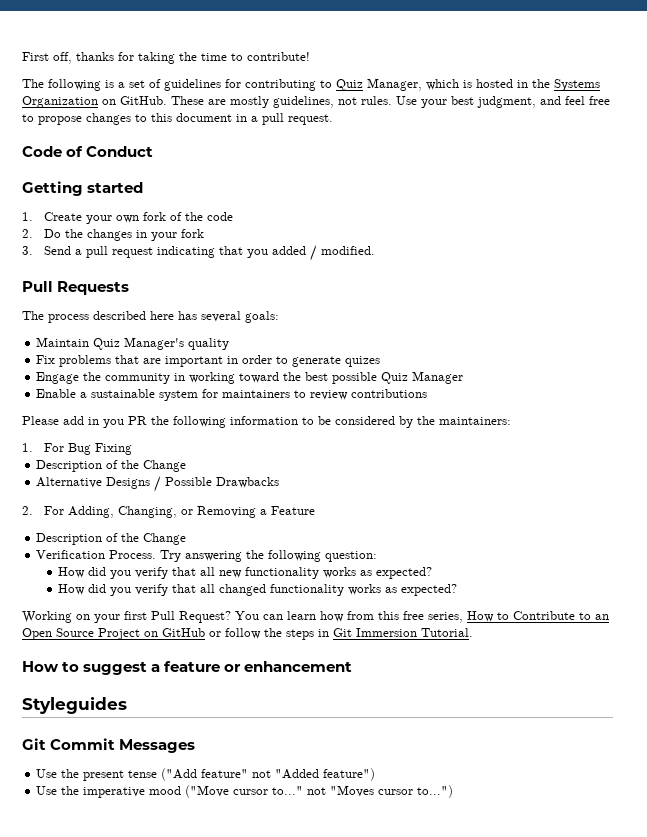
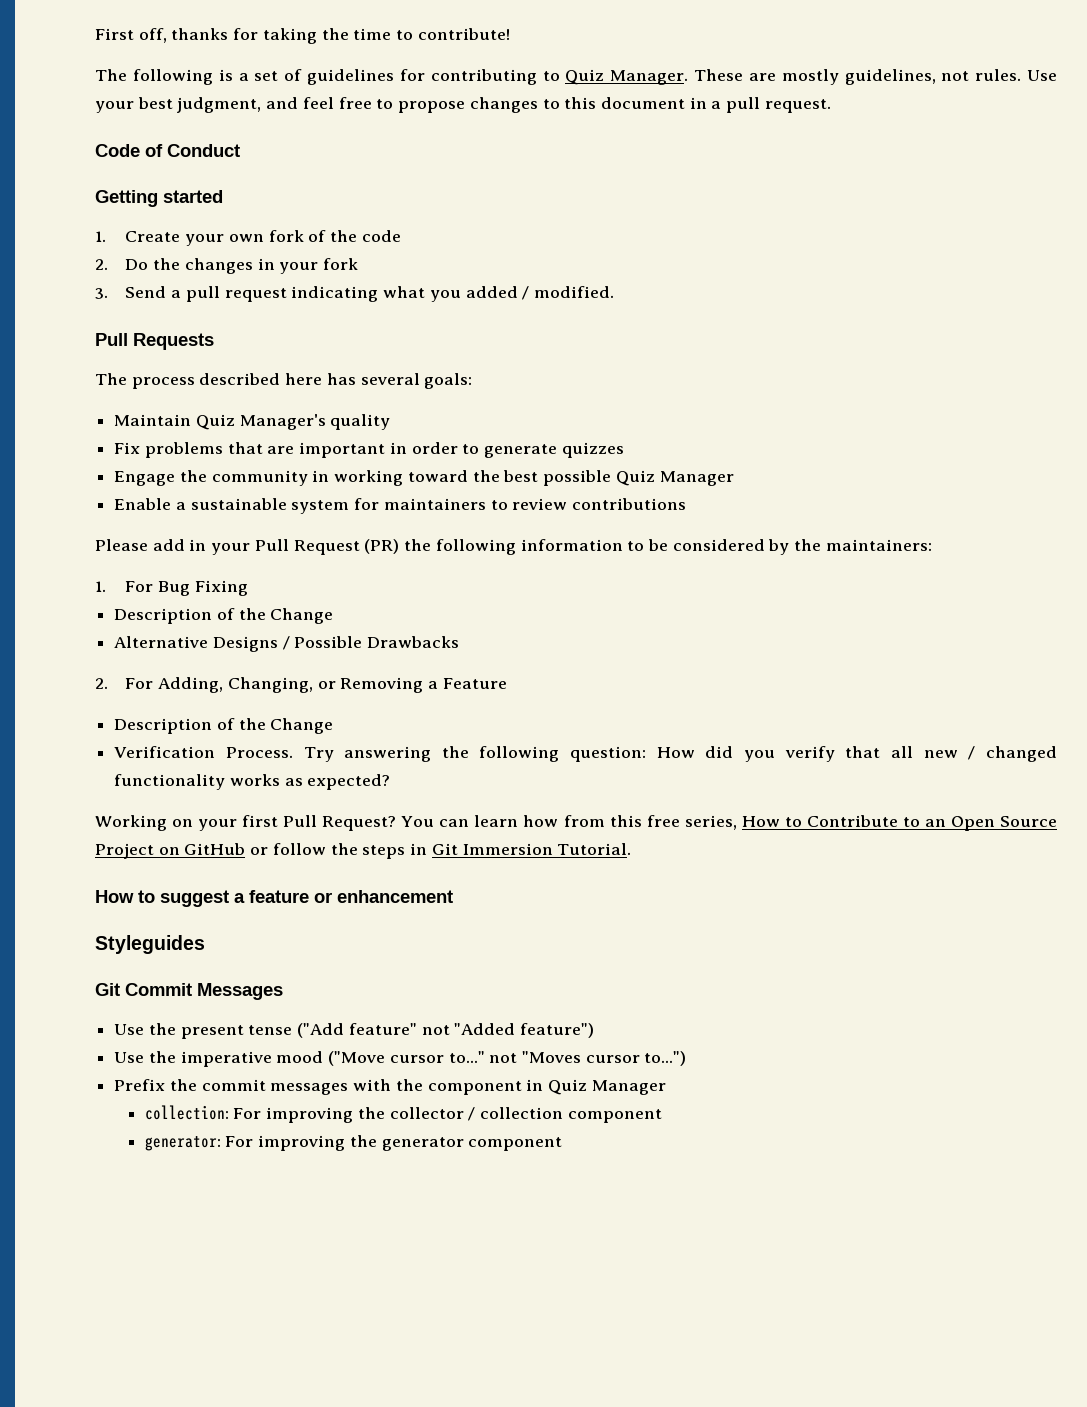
- The following is a set of guidelines for contributing to Quiz Manager, which is hosted in the Systems Organization on GitHub.
+ The following is a set of guidelines for contributing to Quiz Manager.
- 3. Send a pull request indicating that you added / modified.
+ 3. Send a pull request indicating what you added / modified.
- Fix problems that are important in order to generate quizes
+ Fix problems that are important in order to generate quizzes
- Please add in you PR the following information to be considered by the maintainers:
+ Please add in your Pull Request (PR) the following information to be considered by the maintainers:
- Try answering the following question:
- How did you verify that all new functionality works as expected?
- How did you verify that all changed functionality works as expected?
+ Try answering the following question: How did you verify that all new / changed functionality works as expected?
+ Prefix the commit messages with the component in Quiz Manager
+ collection: For improving the collector / collection component
+ generator: For improving the generator component

